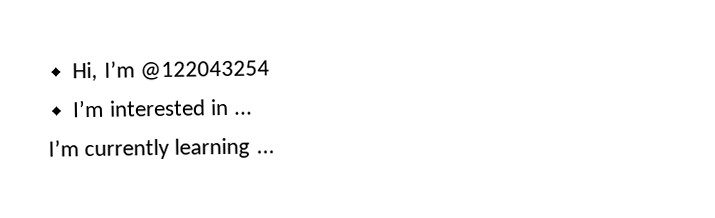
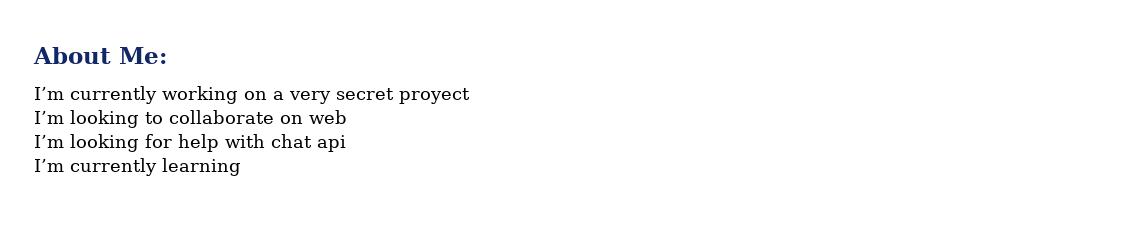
- Hi, I’m @122043254
- I’m interested in ...
+ About Me:
+ I’m currently working on a very secret proyect
+ I’m looking to collaborate on web
+ I’m looking for help with chat api
- I’m currently learning ...
+ I’m currently learning

